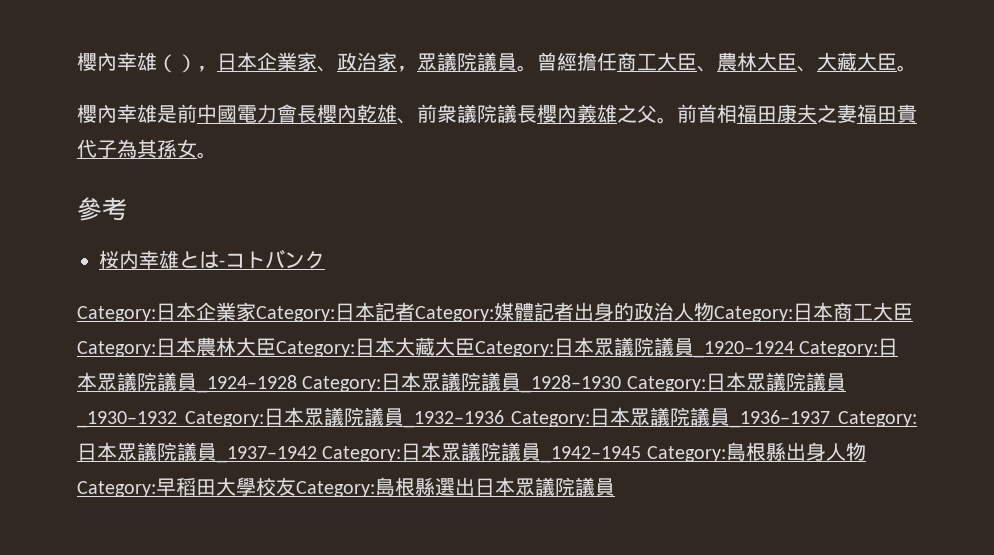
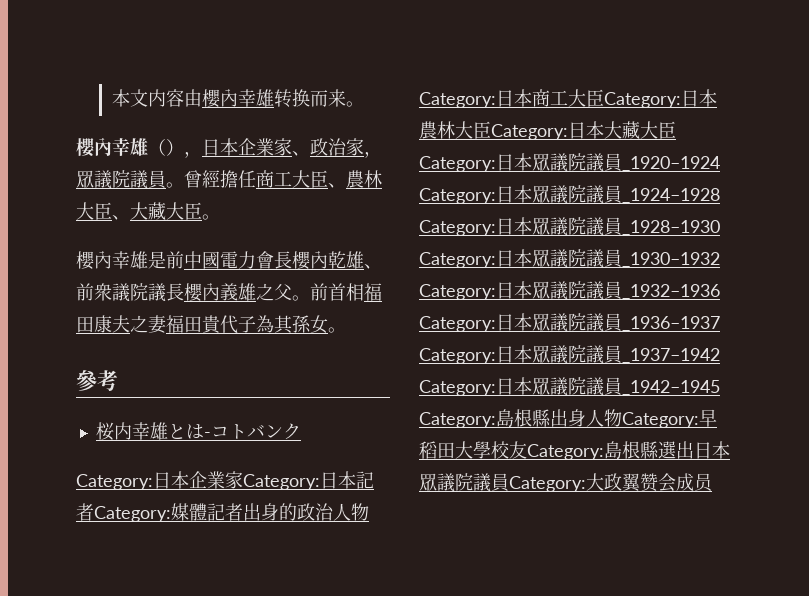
+ 本文内容由櫻內幸雄转换而来。
- 島根縣選出日本眾議院議員
+ 島根縣選出日本眾議院議員Category:大政翼赞会成员

